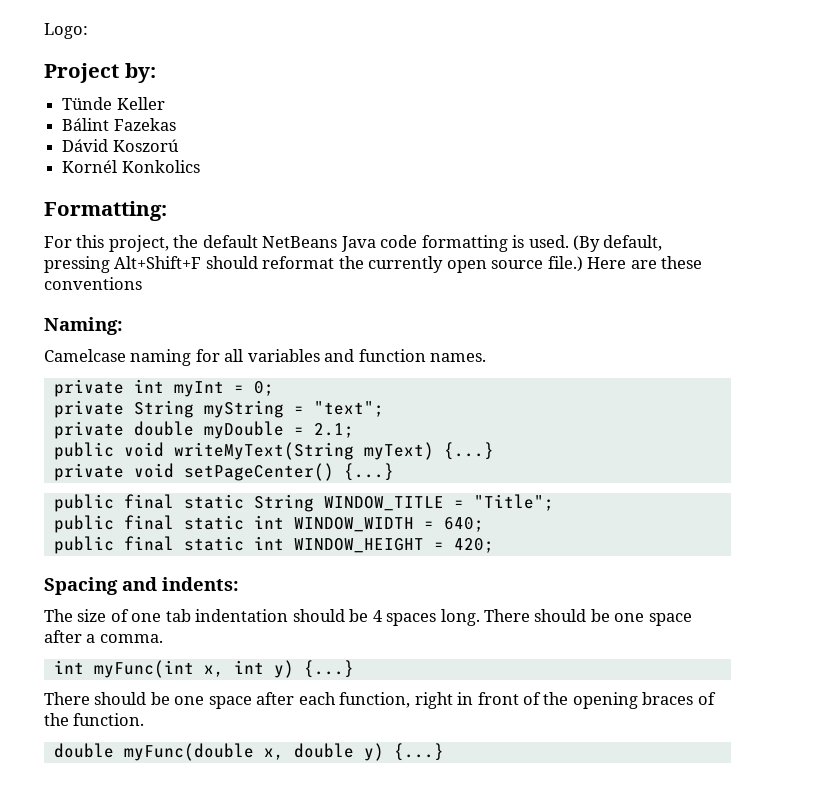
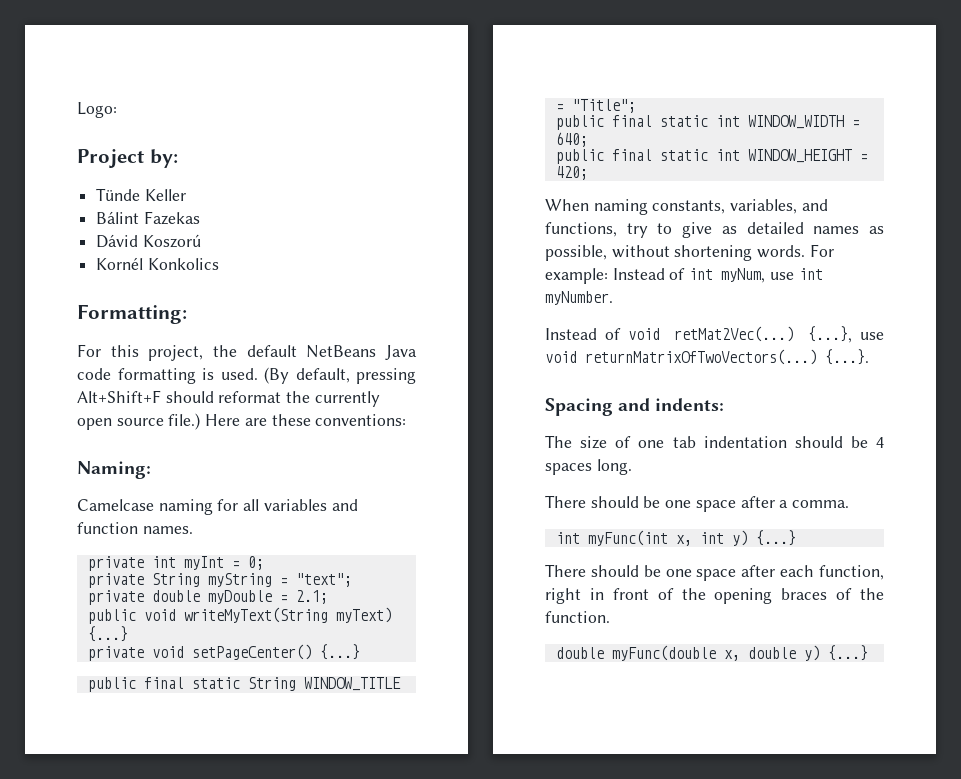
- Here are these conventions
+ Here are these conventions:
+ When naming constants, variables, and functions, try to give as detailed names as possible, without shortening words. For example: Instead of int myNum, use int myNumber.
+ Instead of void retMat2Vec(...) {...}, use void returnMatrixOfTwoVectors(...) {...}.
- The size of one tab indentation should be 4 spaces long. There should be one space after a comma.
+ The size of one tab indentation should be 4 spaces long.
+ There should be one space after a comma.

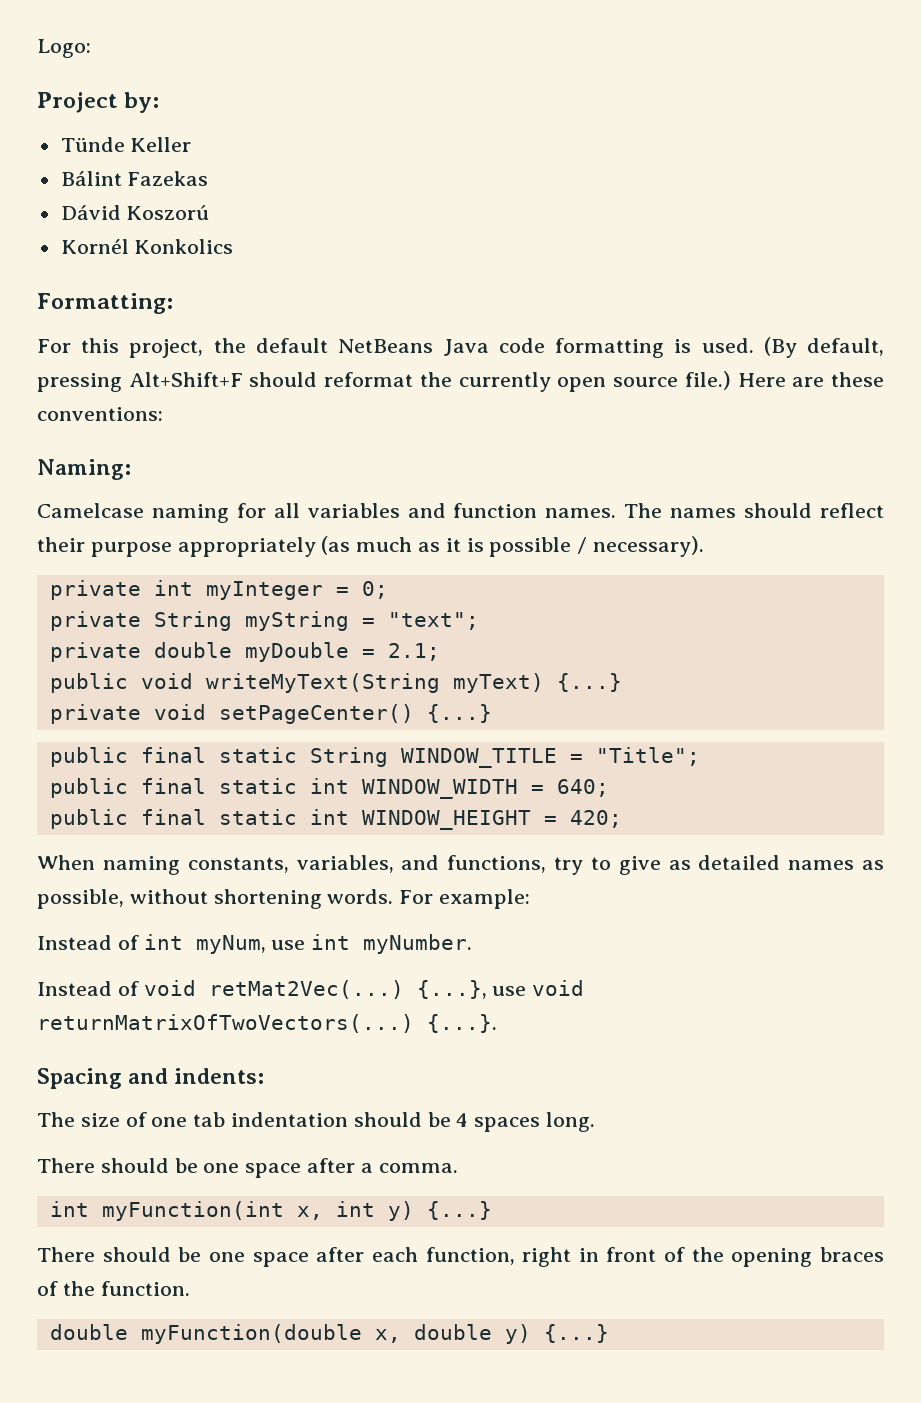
+ The names should reflect their purpose appropriately (as much as it is possible / necessary).
- private int myInt = 0;
+ private int myInteger = 0;
- For example: Instead of int myNum, use int myNumber.
+ For example:
+ Instead of int myNum, use int myNumber.
- int myFunc(int x, int y) {...}
+ int myFunction(int x, int y) {...}
- double myFunc(double x, double y) {...}
+ double myFunction(double x, double y) {...}

